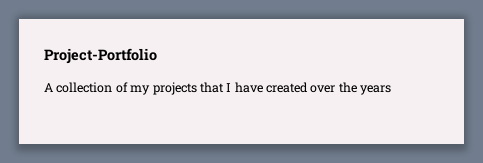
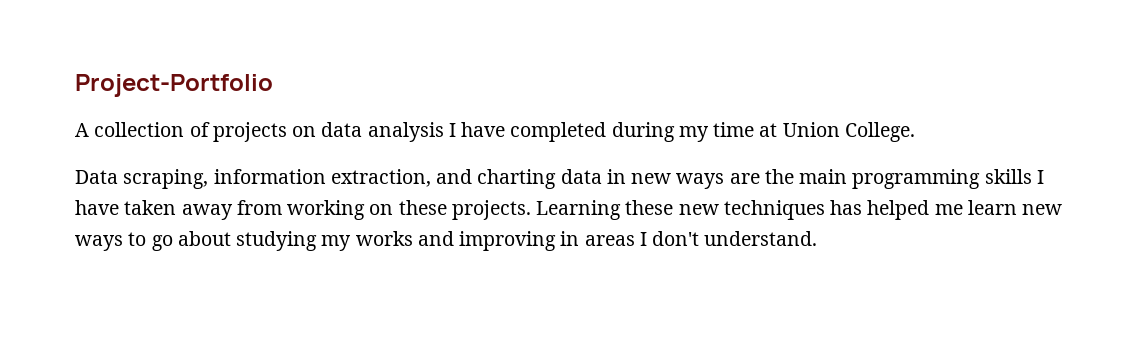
- A collection of my projects that I have created over the years
+ A collection of projects on data analysis I have completed during my time at Union College.
+ Data scraping, information extraction, and charting data in new ways are the main programming skills I have taken away from working on these projects. Learning these new techniques has helped me learn new ways to go about studying my works and improving in areas I don't understand.

